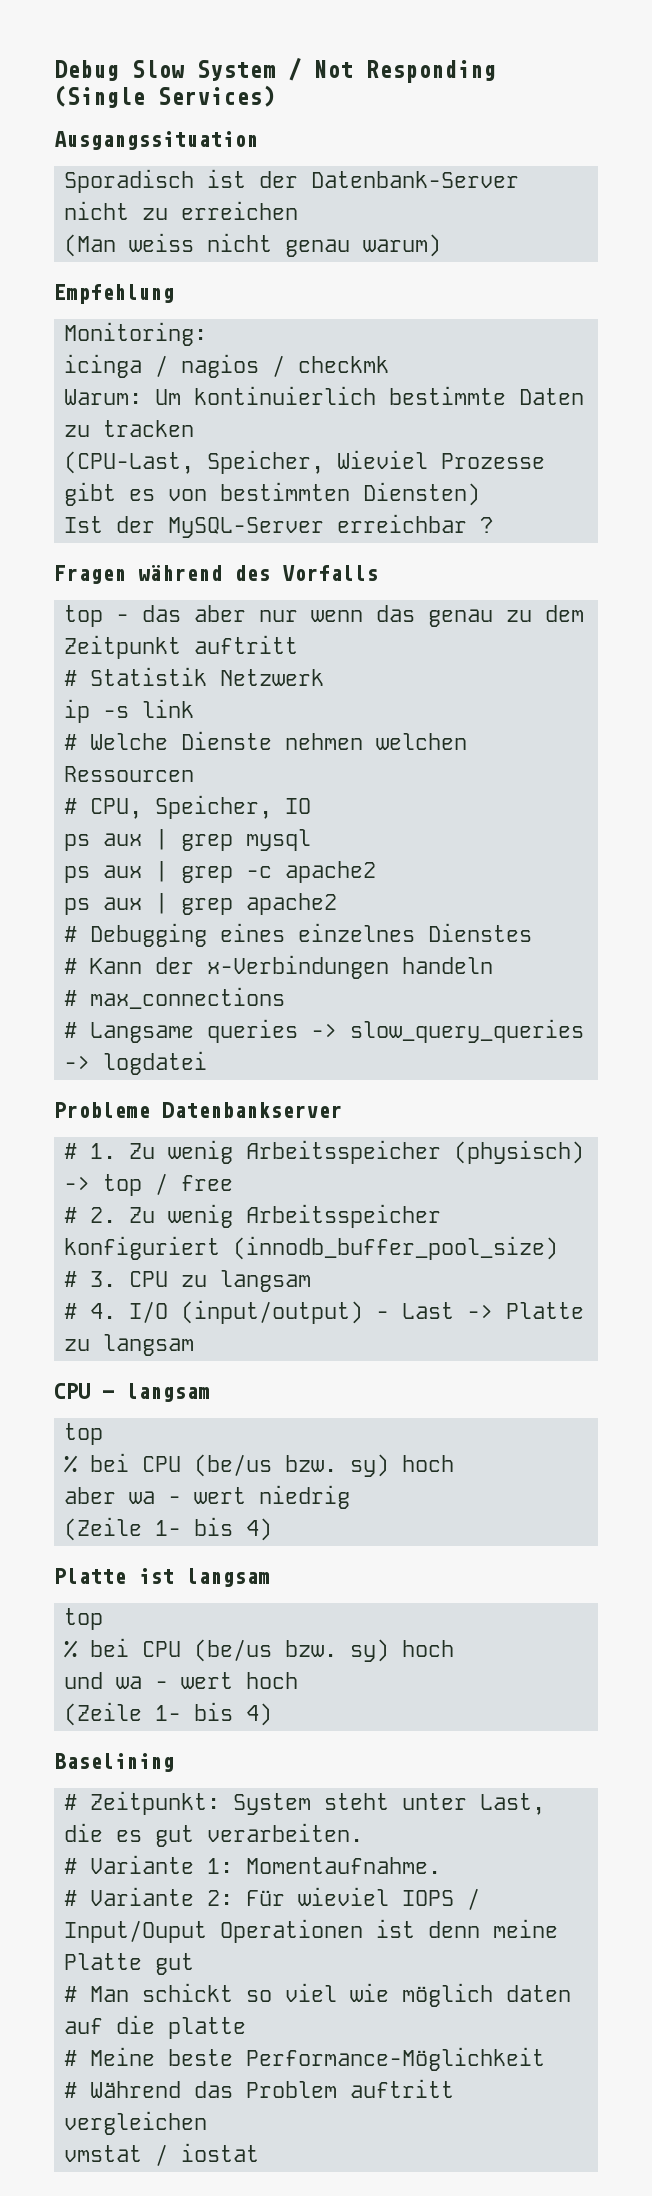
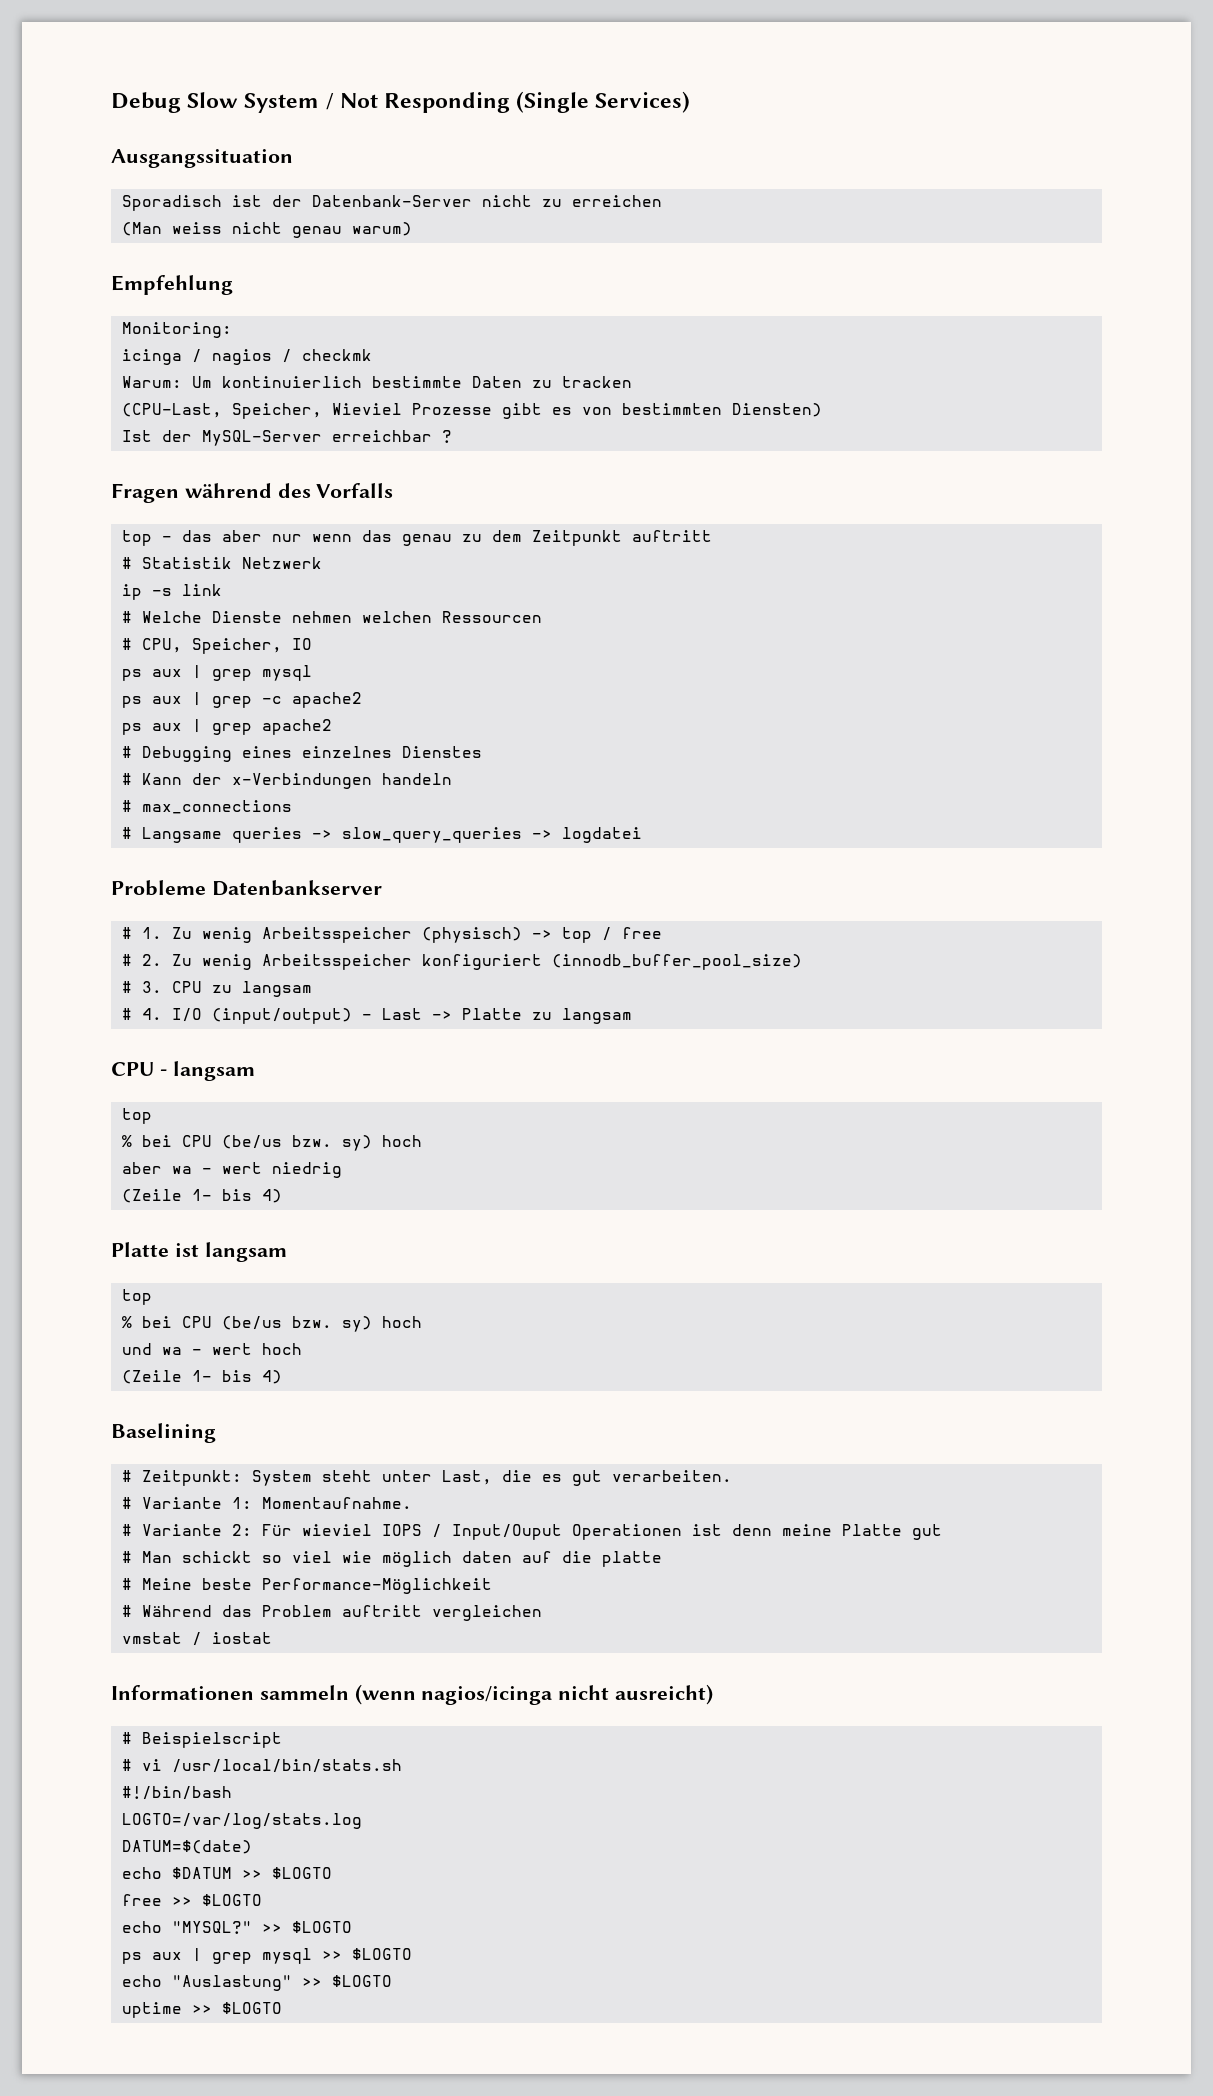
+ Informationen sammeln (wenn nagios/icinga nicht ausreicht)
+ # Beispielscript
+ # vi /usr/local/bin/stats.sh
+ #!/bin/bash
+ LOGTO=/var/log/stats.log
+ DATUM=$(date)
+ echo $DATUM >> $LOGTO
+ free >> $LOGTO
+ echo "MYSQL?" >> $LOGTO
+ ps aux | grep mysql >> $LOGTO
+ echo "Auslastung" >> $LOGTO
+ uptime >> $LOGTO

